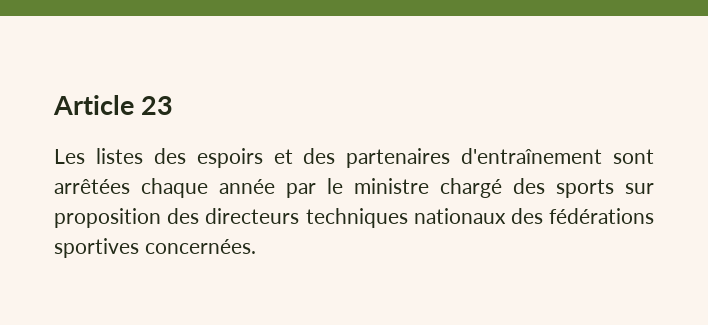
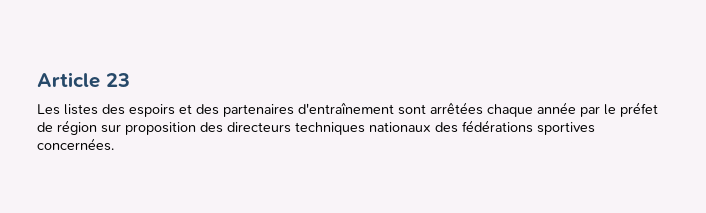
- Les listes des espoirs et des partenaires d'entraînement sont arrêtées chaque année par le ministre chargé des sports sur proposition des directeurs techniques nationaux des fédérations sportives concernées.
+ Les listes des espoirs et des partenaires d'entraînement sont arrêtées chaque année par le préfet de région sur proposition des directeurs techniques nationaux des fédérations sportives concernées.

